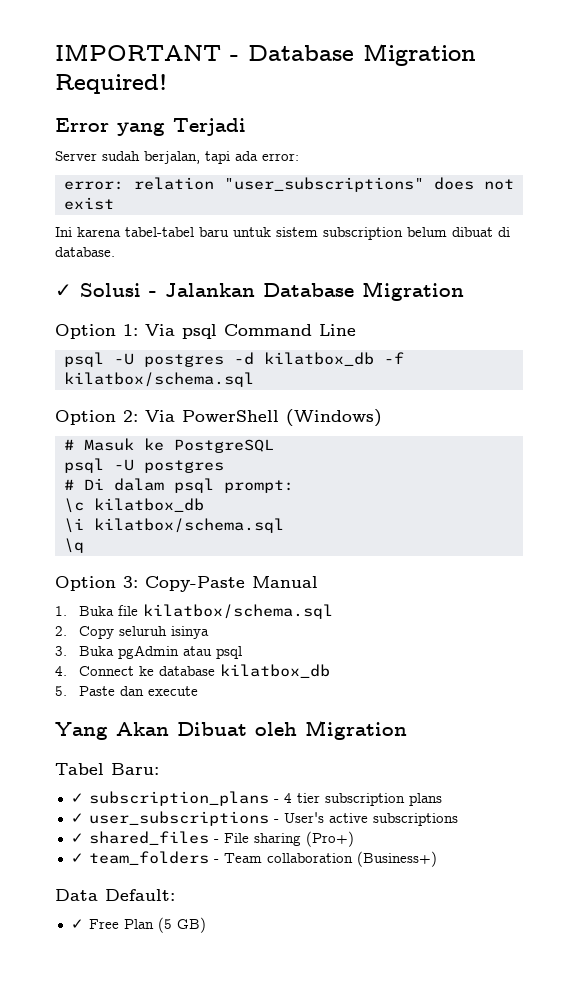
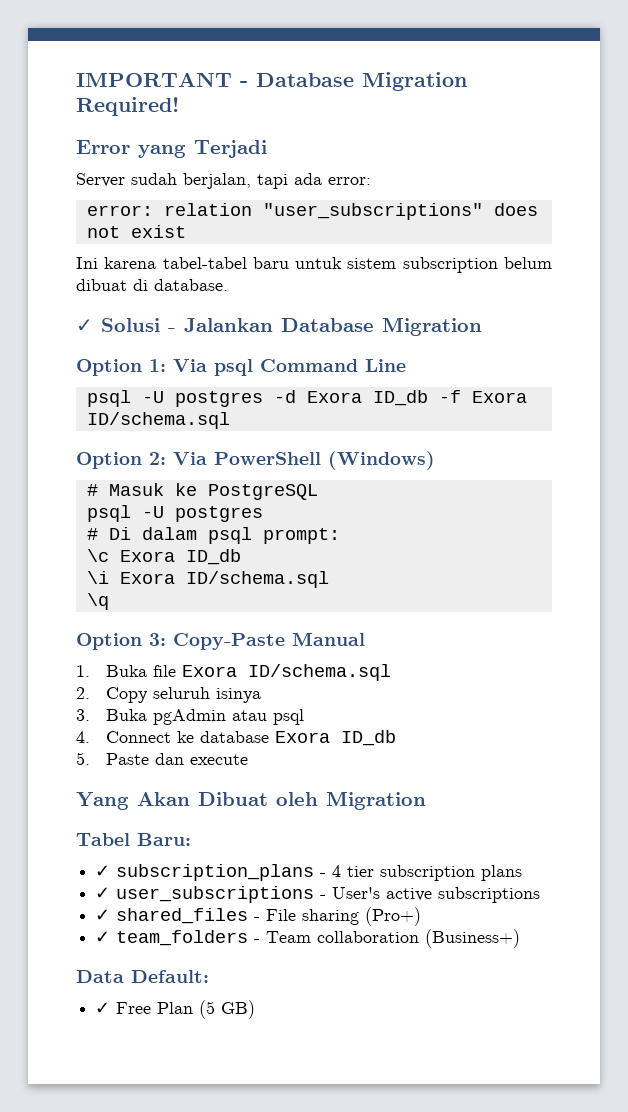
- psql -U postgres -d kilatbox_db -f kilatbox/schema.sql
+ psql -U postgres -d Exora ID_db -f Exora ID/schema.sql
- \c kilatbox_db
+ \c Exora ID_db
- \i kilatbox/schema.sql
+ \i Exora ID/schema.sql
- 1. Buka file kilatbox/schema.sql
+ 1. Buka file Exora ID/schema.sql
- 4. Connect ke database kilatbox_db
+ 4. Connect ke database Exora ID_db

